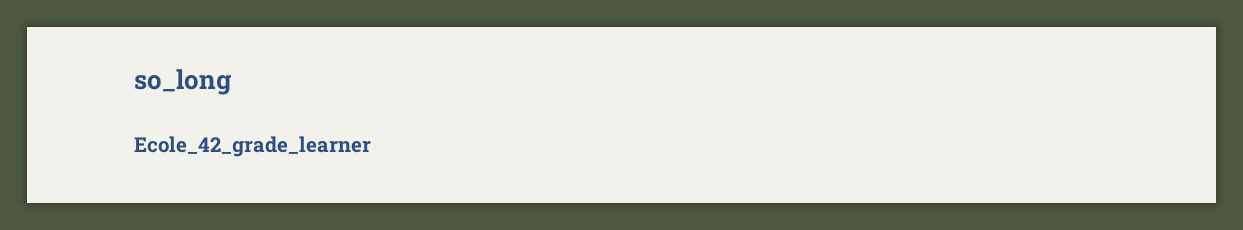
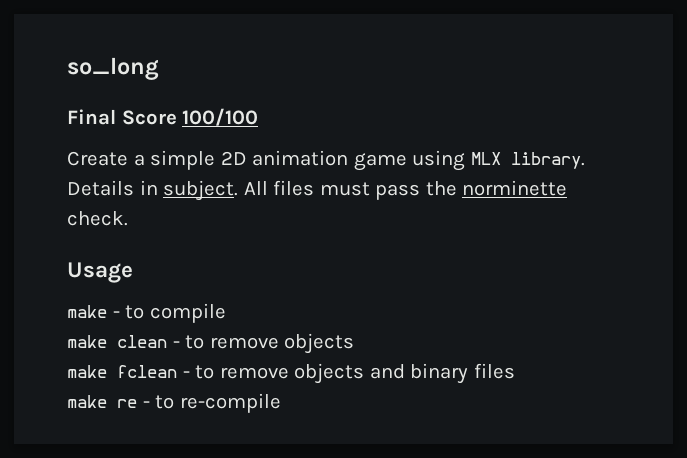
- Ecole_42_grade_learner
+ Final Score 100/100
+ Create a simple 2D animation game using MLX library. Details in subject. All files must pass the norminette check.
+ Usage
+ make - to compile
+ make clean - to remove objects
+ make fclean - to remove objects and binary files
+ make re - to re-compile

